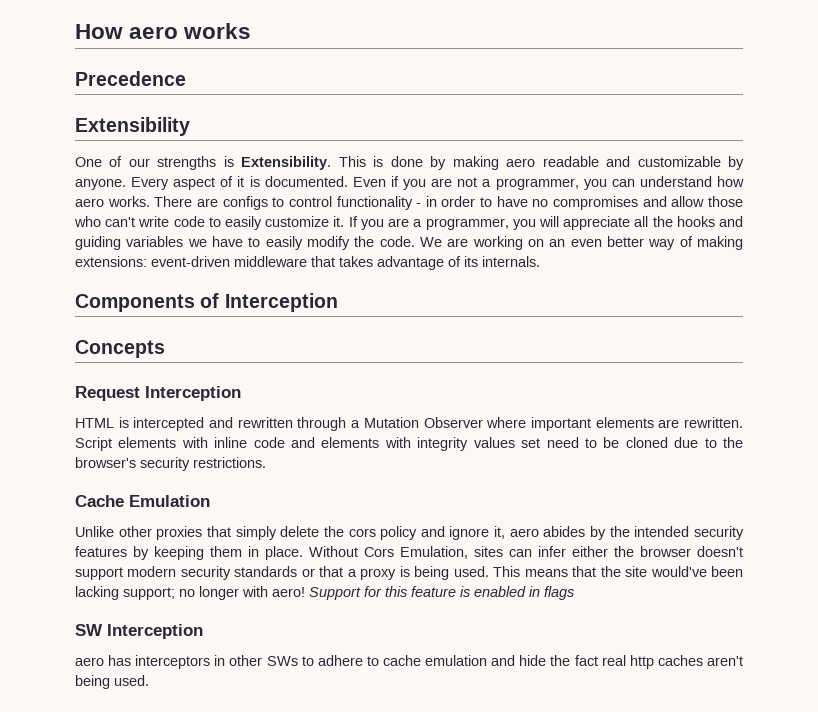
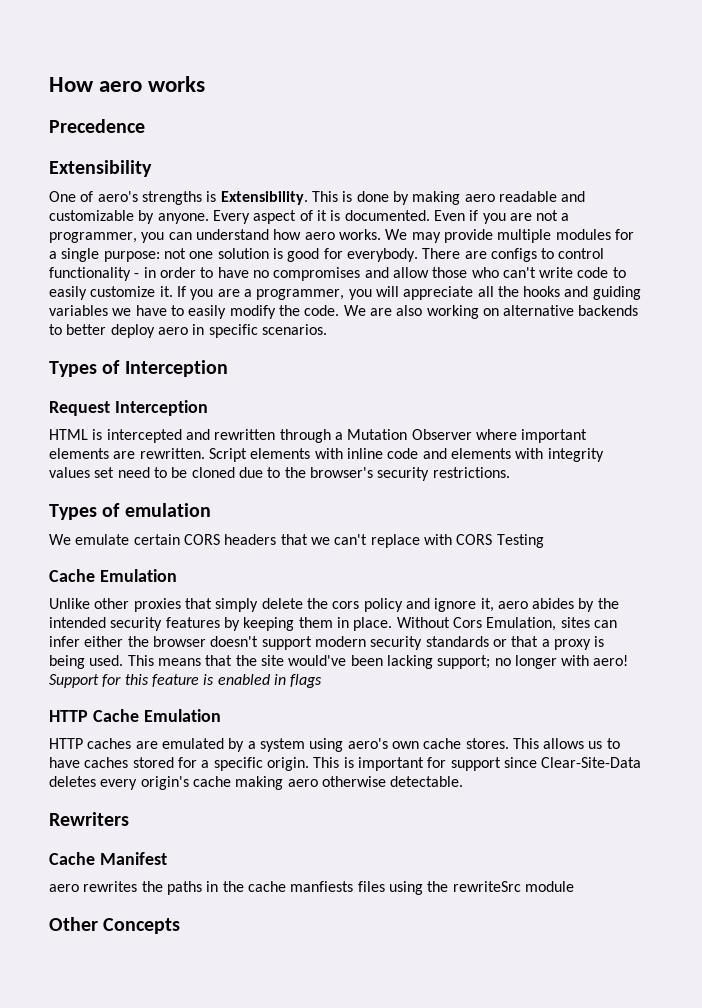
- One of our strengths is Extensibility.
+ One of aero's strengths is Extensibility.
+ We may provide multiple modules for a single purpose: not one solution is good for everybody.
- We are working on an even better way of making extensions: event-driven middleware that takes advantage of its internals.
- Components of Interception
+ We are also working on alternative backends to better deploy aero in specific scenarios.
+ Types of Interception
- Concepts
+ Types of emulation
+ We emulate certain CORS headers that we can't replace with CORS Testing
- SW Interception
- aero has interceptors in other SWs to adhere to cache emulation and hide the fact real http caches aren't being used.
+ HTTP Cache Emulation
+ HTTP caches are emulated by a system using aero's own cache stores. This allows us to have caches stored for a specific origin. This is important for support since Clear-Site-Data deletes every origin's cache making aero otherwise detectable.
+ Rewriters
+ Cache Manifest
+ aero rewrites the paths in the cache manfiests files using the rewriteSrc module
+ Other Concepts

